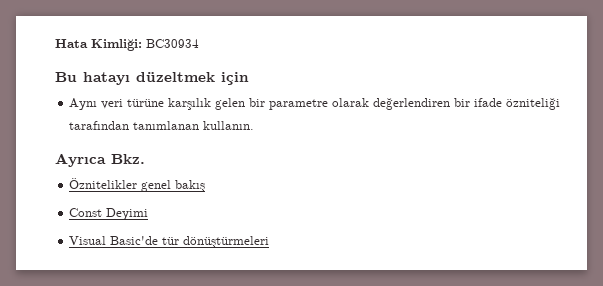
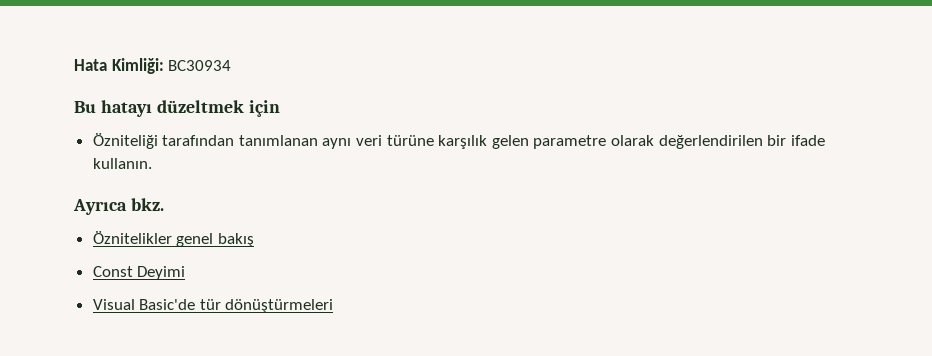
- Aynı veri türüne karşılık gelen bir parametre olarak değerlendiren bir ifade özniteliği tarafından tanımlanan kullanın.
+ Özniteliği tarafından tanımlanan aynı veri türüne karşılık gelen parametre olarak değerlendirilen bir ifade kullanın.
- Ayrıca Bkz.
+ Ayrıca bkz.

